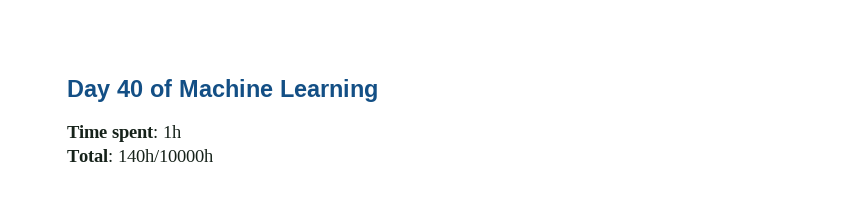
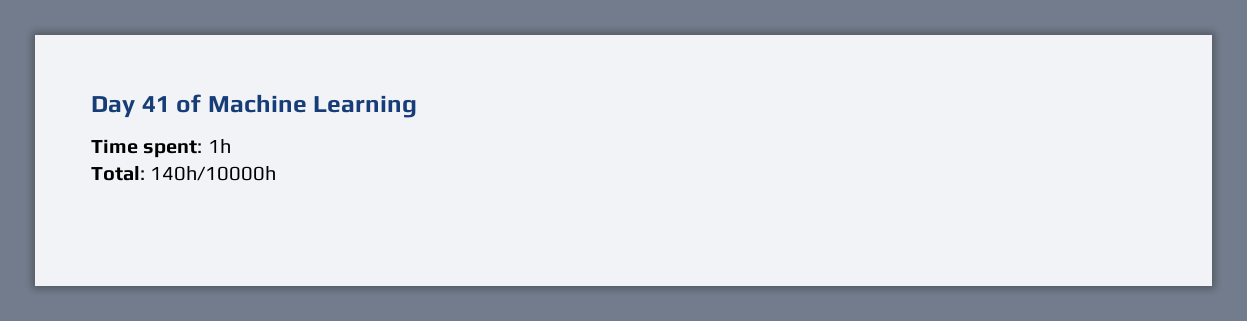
- Day 40 of Machine Learning
+ Day 41 of Machine Learning

